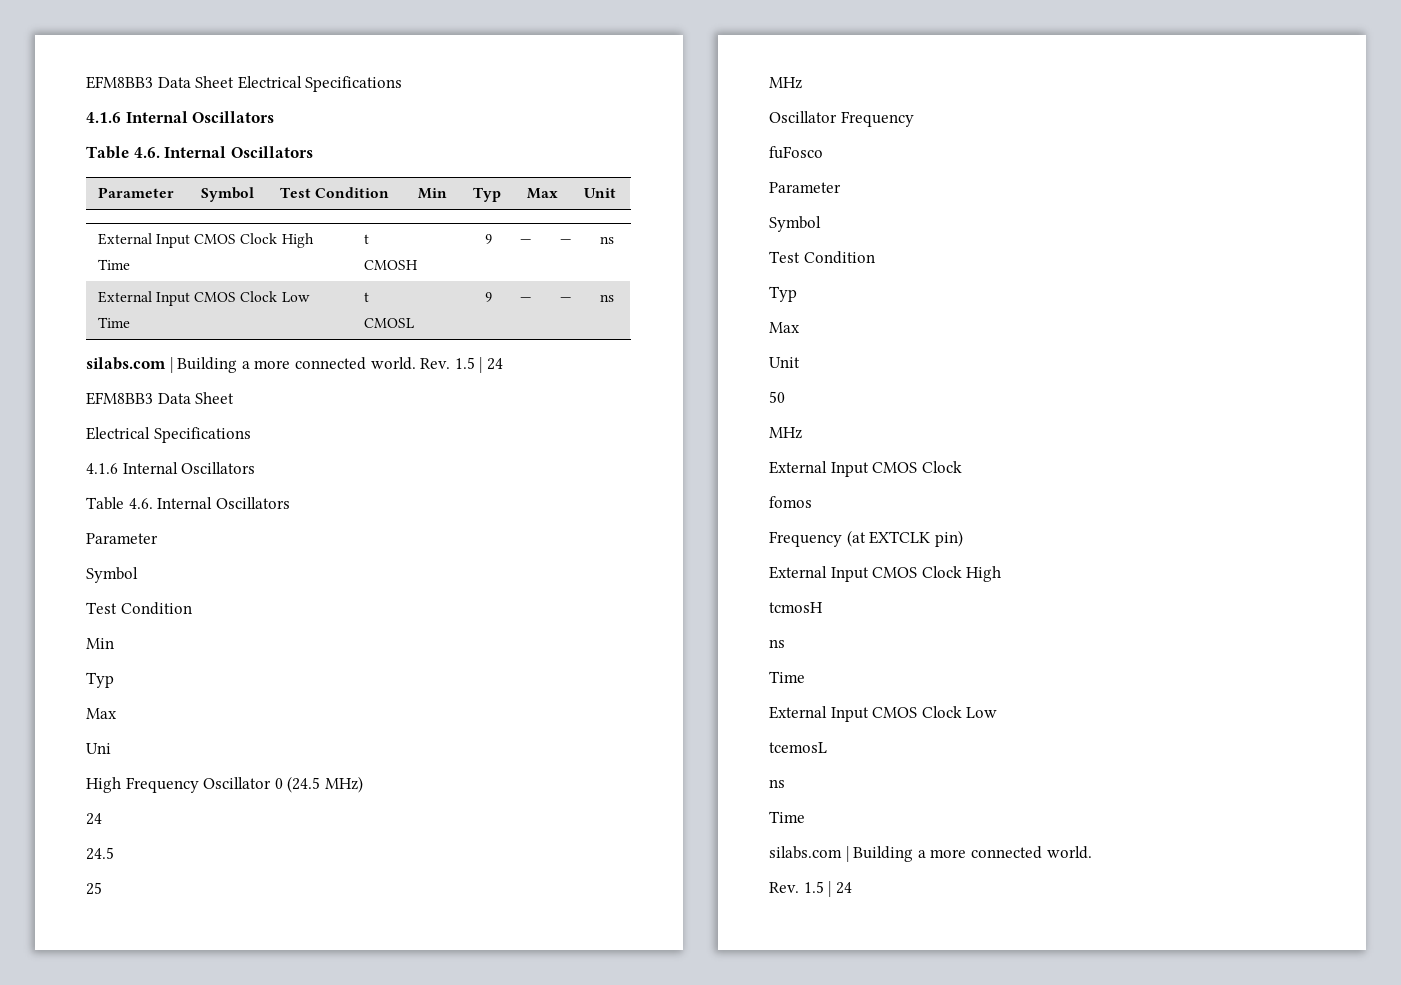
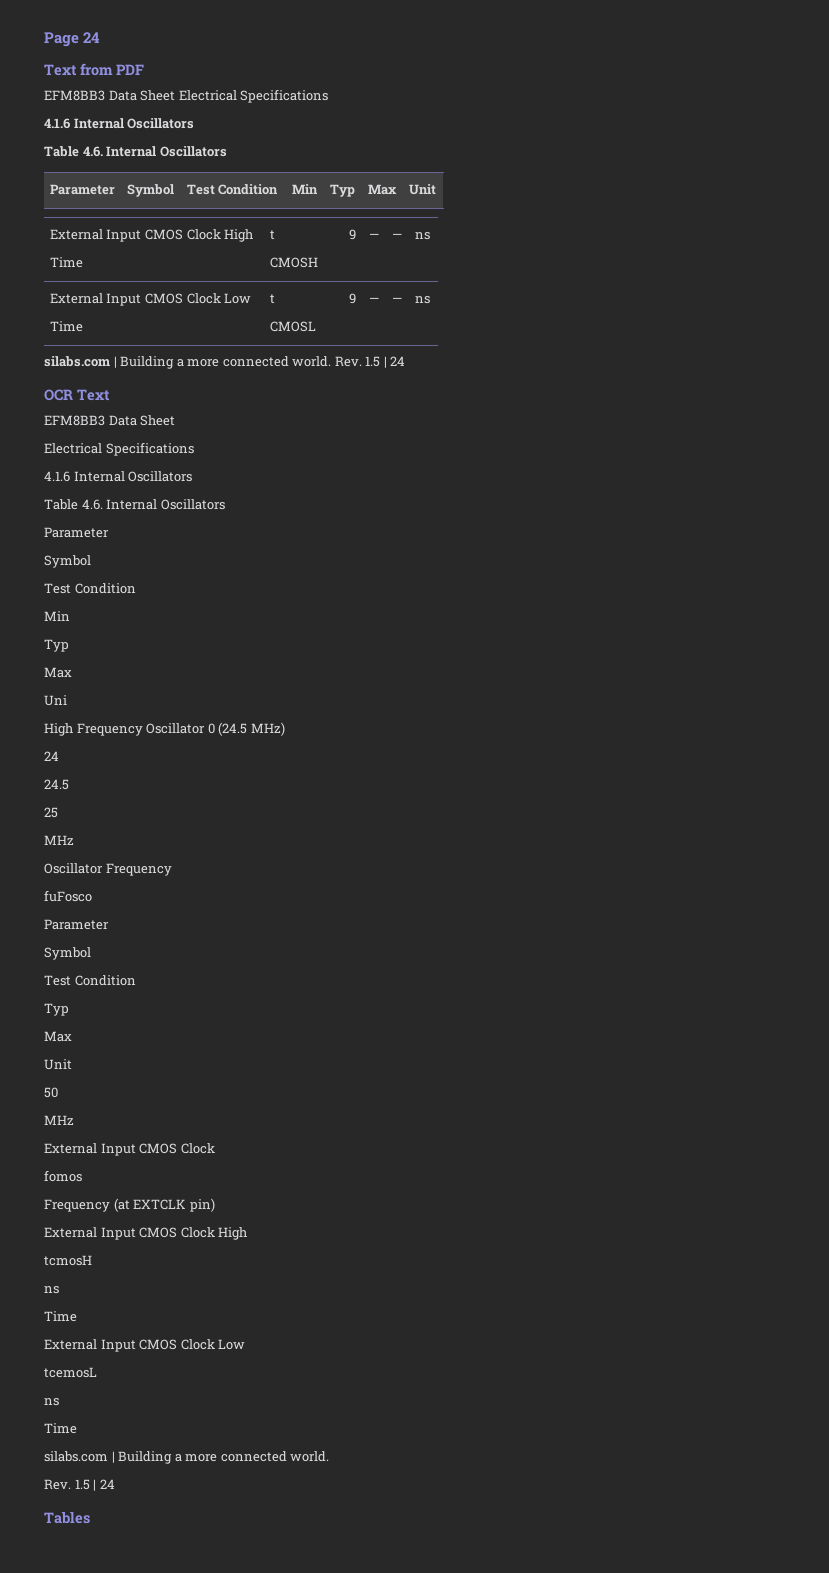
+ Page 24
+ Text from PDF
+ OCR Text
+ Tables

